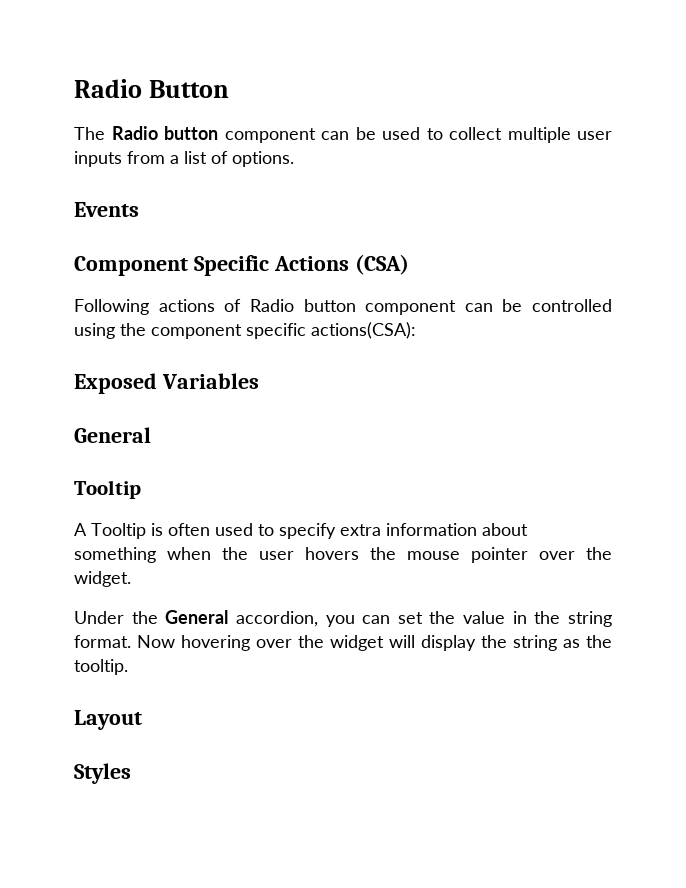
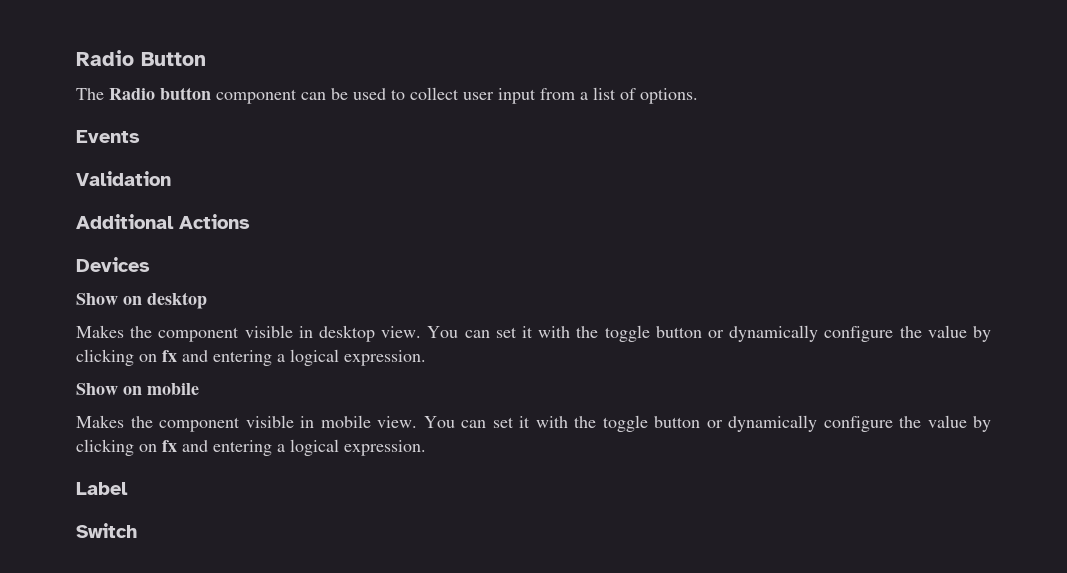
- The Radio button component can be used to collect multiple user inputs from a list of options.
+ The Radio button component can be used to collect user input from a list of options.
- Component Specific Actions (CSA)
- Following actions of Radio button component can be controlled using the component specific actions(CSA):
- Exposed Variables
- General
- Tooltip
- A Tooltip is often used to specify extra information about something when the user hovers the mouse pointer over the widget.
- Under the General accordion, you can set the value in the string format. Now hovering over the widget will display the string as the tooltip.
- Layout
- Styles
+ Validation
+ Additional Actions
+ Devices
+ Show on desktop
+ Makes the component visible in desktop view. You can set it with the toggle button or dynamically configure the value by clicking on fx and entering a logical expression.
+ Show on mobile
+ Makes the component visible in mobile view. You can set it with the toggle button or dynamically configure the value by clicking on fx and entering a logical expression.
+ Label
+ Switch

